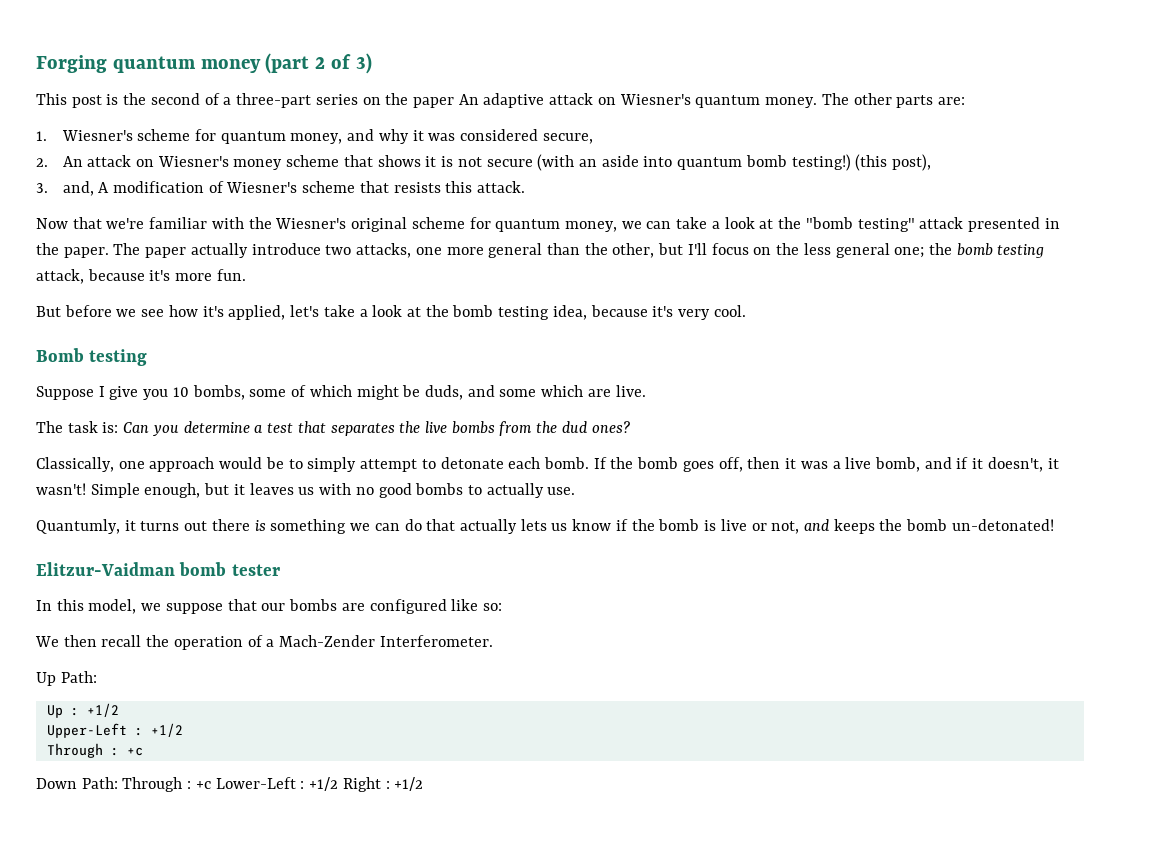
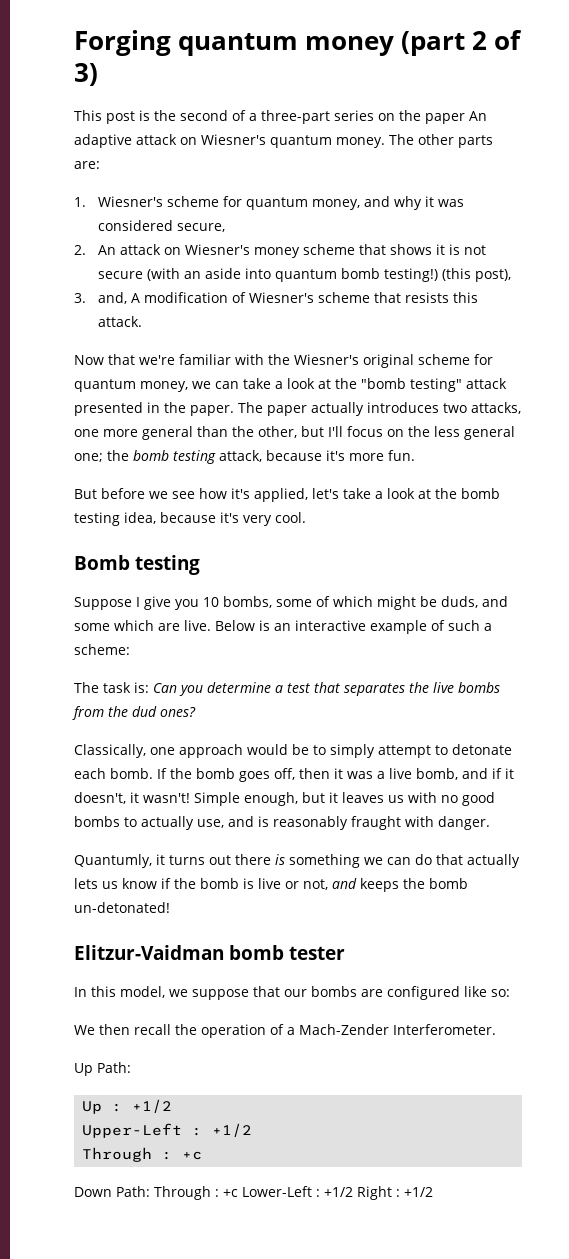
- The paper actually introduce two attacks, one more general than the other, but I'll focus on the less general one; the bomb testing attack, because it's more fun.
+ The paper actually introduces two attacks, one more general than the other, but I'll focus on the less general one; the bomb testing attack, because it's more fun.
+ Below is an interactive example of such a scheme:
- Simple enough, but it leaves us with no good bombs to actually use.
+ Simple enough, but it leaves us with no good bombs to actually use, and is reasonably fraught with danger.

